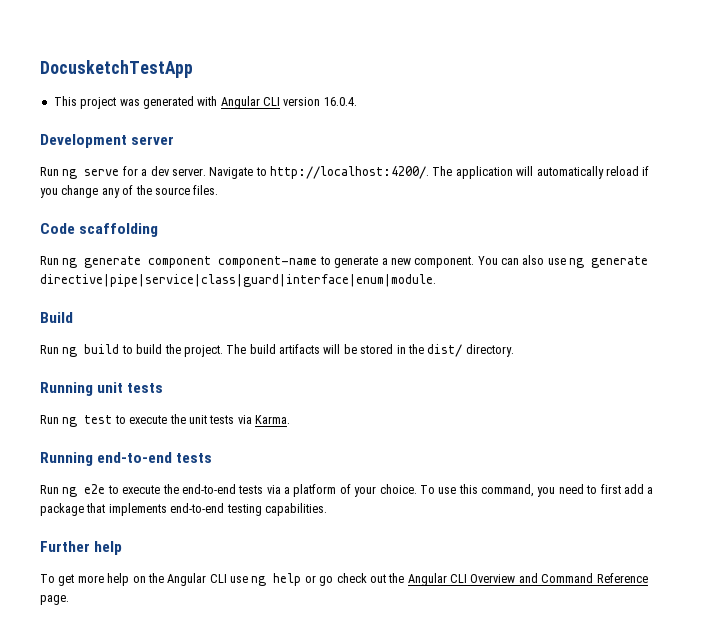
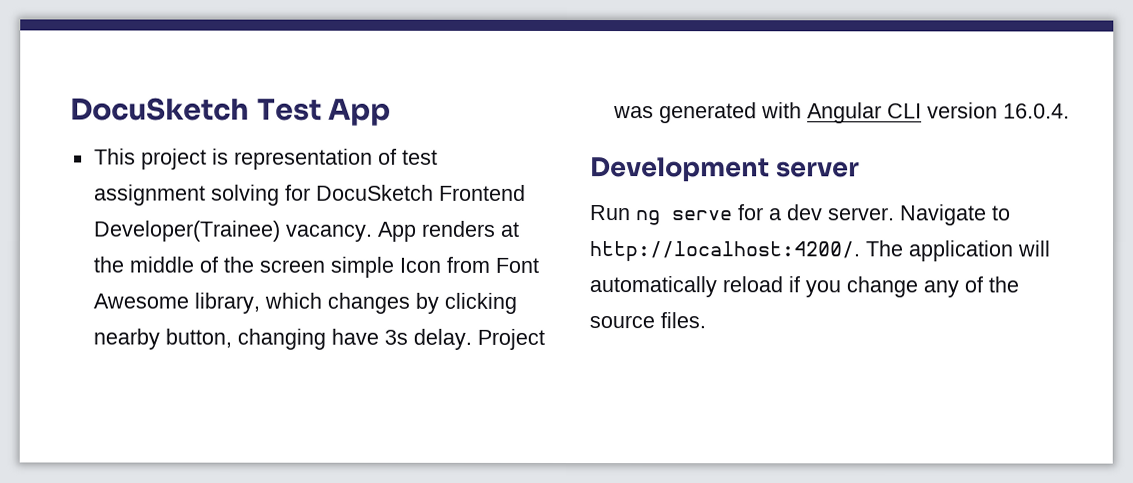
- DocusketchTestApp
+ DocuSketch Test App
- This project was generated with Angular CLI version 16.0.4.
+ This project is representation of test assignment solving for DocuSketch Frontend Developer(Trainee) vacancy. App renders at the middle of the screen simple Icon from Font Awesome library, which changes by clicking nearby button, changing have 3s delay. Project was generated with Angular CLI version 16.0.4.
- Code scaffolding
- Run ng generate component component-name to generate a new component. You can also use ng generate directive|pipe|service|class|guard|interface|enum|module.
- Build
- Run ng build to build the project. The build artifacts will be stored in the dist/ directory.
- Running unit tests
- Run ng test to execute the unit tests via Karma.
- Running end-to-end tests
- Run ng e2e to execute the end-to-end tests via a platform of your choice. To use this command, you need to first add a package that implements end-to-end testing capabilities.
- Further help
- To get more help on the Angular CLI use ng help or go check out the Angular CLI Overview and Command Reference page.

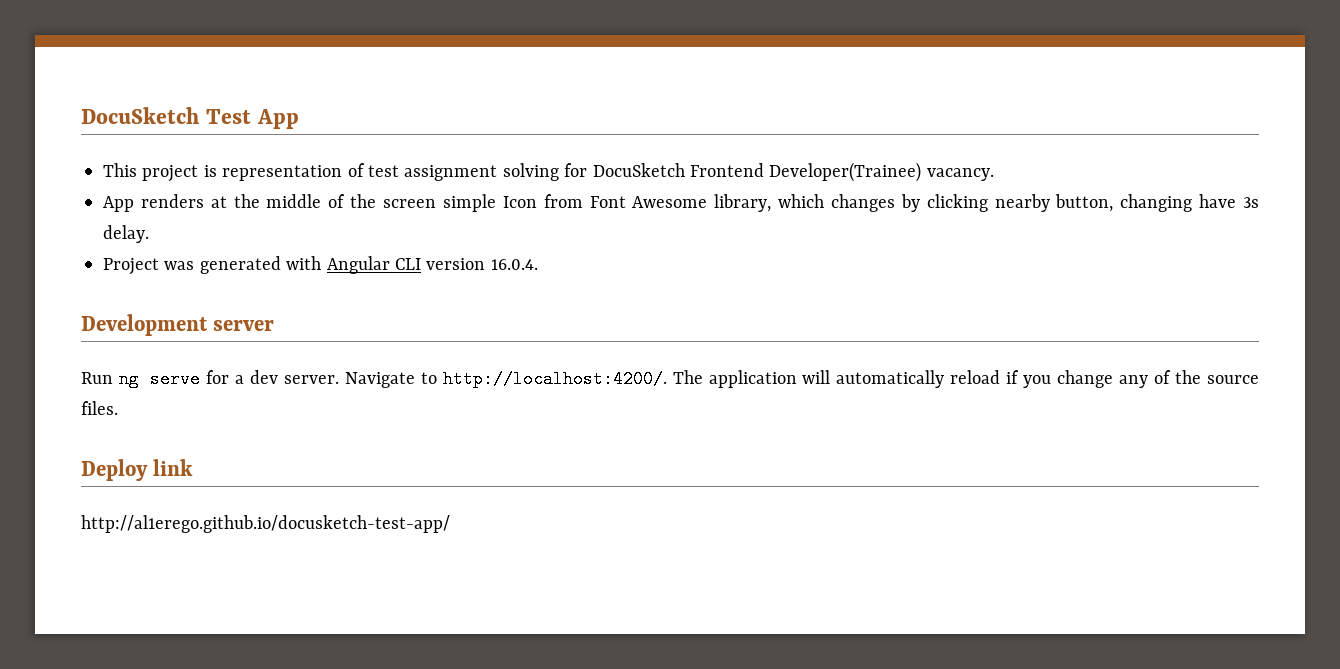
- This project is representation of test assignment solving for DocuSketch Frontend Developer(Trainee) vacancy. App renders at the middle of the screen simple Icon from Font Awesome library, which changes by clicking nearby button, changing have 3s delay. Project was generated with Angular CLI version 16.0.4.
+ This project is representation of test assignment solving for DocuSketch Frontend Developer(Trainee) vacancy.
+ App renders at the middle of the screen simple Icon from Font Awesome library, which changes by clicking nearby button, changing have 3s delay.
+ Project was generated with Angular CLI version 16.0.4.
+ Deploy link
+ http://al1erego.github.io/docusketch-test-app/

